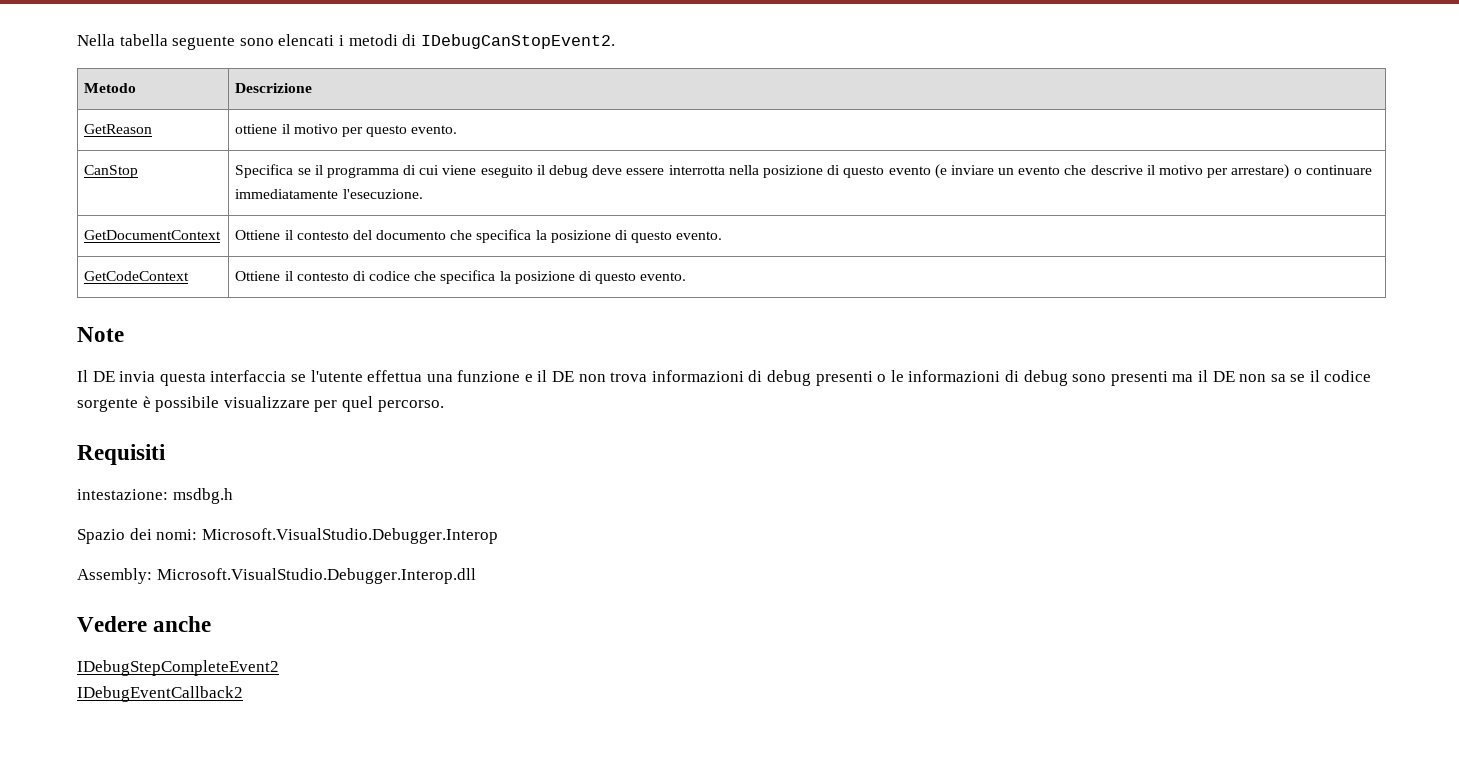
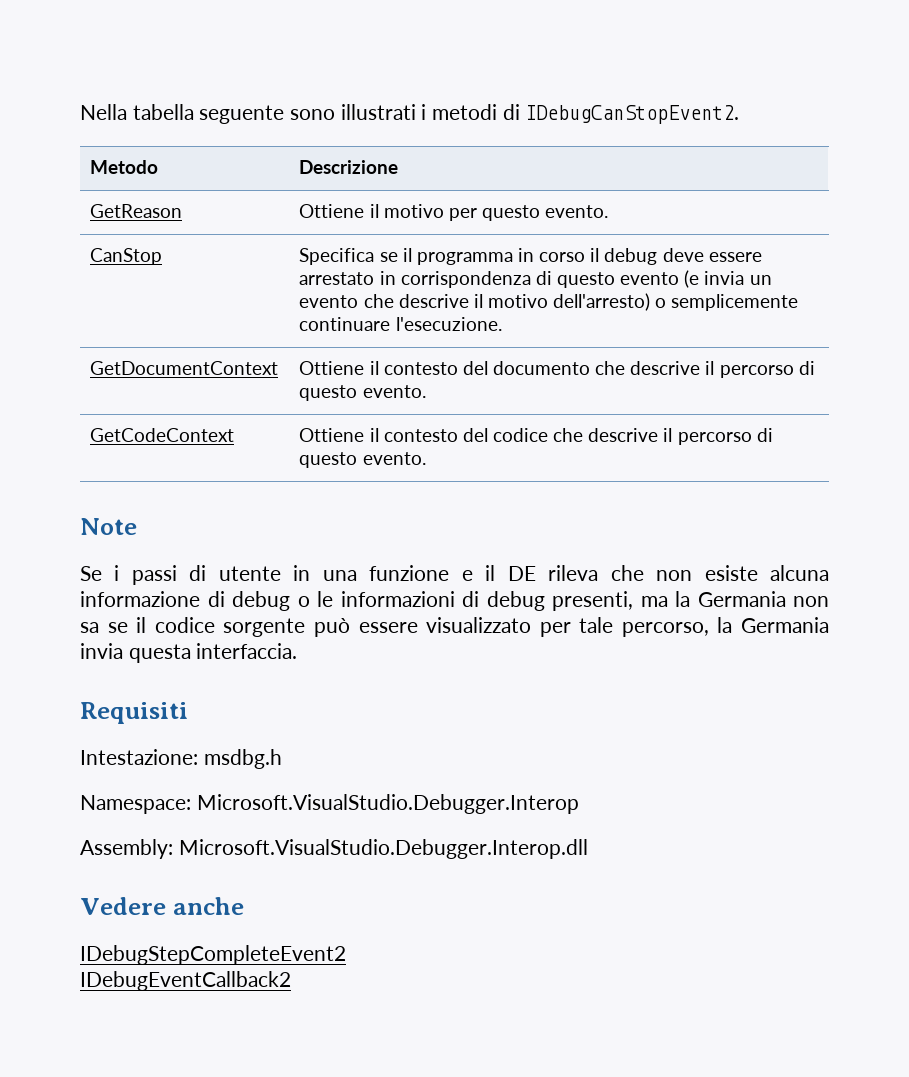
- Nella tabella seguente sono elencati i metodi di IDebugCanStopEvent2.
+ Nella tabella seguente sono illustrati i metodi di IDebugCanStopEvent2.
- GetReason | ottiene il motivo per questo evento.
+ GetReason | Ottiene il motivo per questo evento.
- CanStop | Specifica se il programma di cui viene eseguito il debug deve essere interrotta nella posizione di questo evento (e inviare un evento che descrive il motivo per arrestare) o continuare immediatamente l'esecuzione.
+ CanStop | Specifica se il programma in corso il debug deve essere arrestato in corrispondenza di questo evento (e invia un evento che descrive il motivo dell'arresto) o semplicemente continuare l'esecuzione.
- GetDocumentContext | Ottiene il contesto del documento che specifica la posizione di questo evento.
+ GetDocumentContext | Ottiene il contesto del documento che descrive il percorso di questo evento.
- GetCodeContext | Ottiene il contesto di codice che specifica la posizione di questo evento.
+ GetCodeContext | Ottiene il contesto del codice che descrive il percorso di questo evento.
- Il DE invia questa interfaccia se l'utente effettua una funzione e il DE non trova informazioni di debug presenti o le informazioni di debug sono presenti ma il DE non sa se il codice sorgente è possibile visualizzare per quel percorso.
+ Se i passi di utente in una funzione e il DE rileva che non esiste alcuna informazione di debug o le informazioni di debug presenti, ma la Germania non sa se il codice sorgente può essere visualizzato per tale percorso, la Germania invia questa interfaccia.
- intestazione: msdbg.h
+ Intestazione: msdbg.h
- Spazio dei nomi: Microsoft.VisualStudio.Debugger.Interop
+ Namespace: Microsoft.VisualStudio.Debugger.Interop

